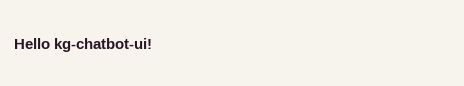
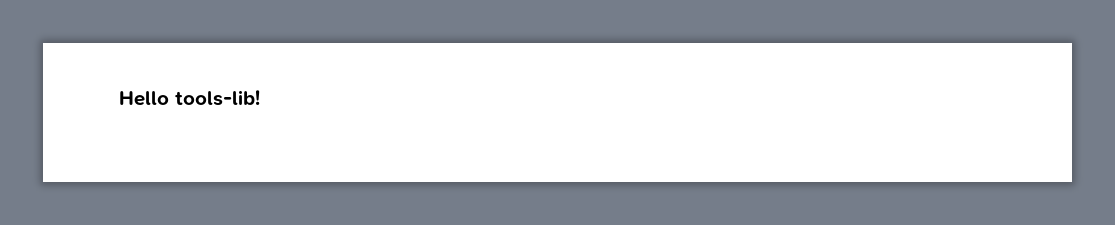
- Hello kg-chatbot-ui!
+ Hello tools-lib!

